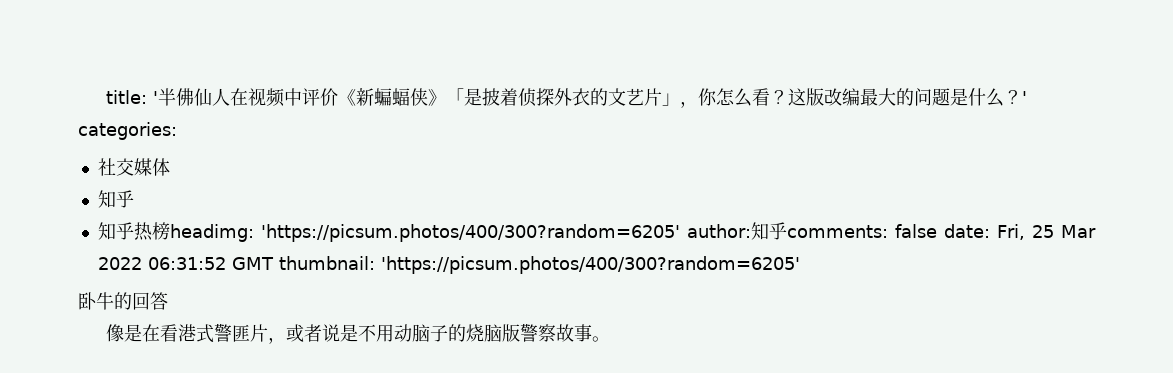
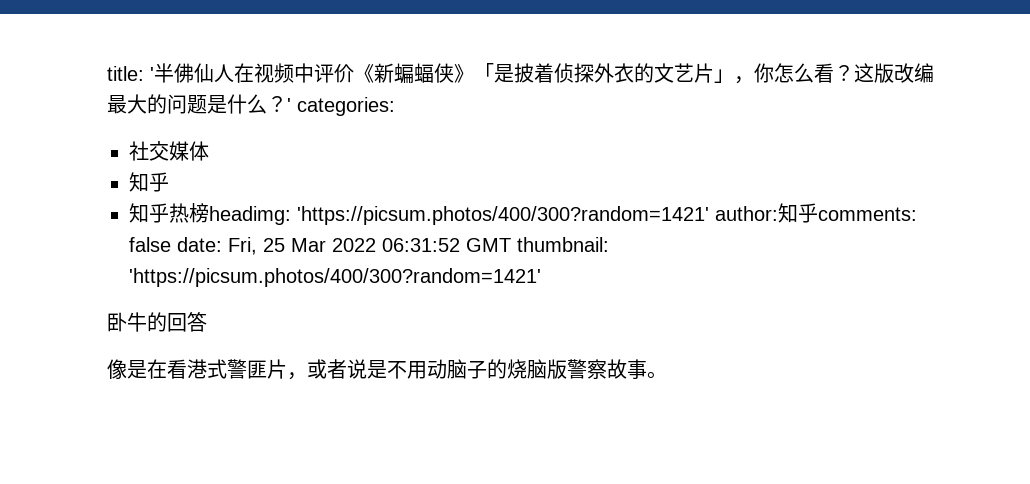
- 知乎热榜headimg: 'https://picsum.photos/400/300?random=6205' author:知乎comments: false date: Fri, 25 Mar 2022 06:31:52 GMT thumbnail: 'https://picsum.photos/400/300?random=6205'
+ 知乎热榜headimg: 'https://picsum.photos/400/300?random=1421' author:知乎comments: false date: Fri, 25 Mar 2022 06:31:52 GMT thumbnail: 'https://picsum.photos/400/300?random=1421'

